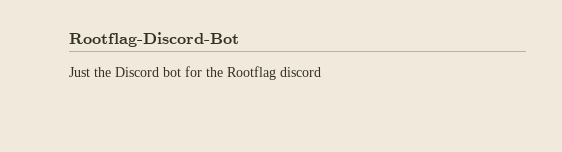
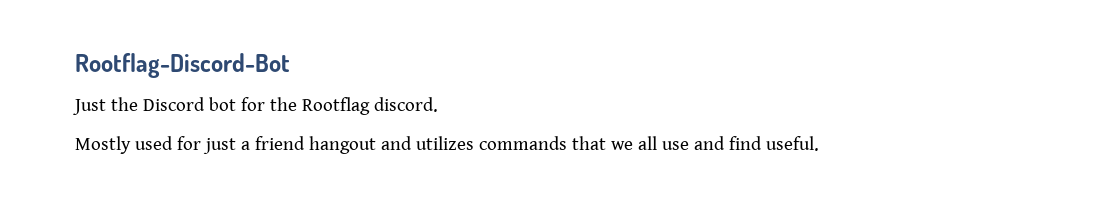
- Just the Discord bot for the Rootflag discord
+ Just the Discord bot for the Rootflag discord.
+ Mostly used for just a friend hangout and utilizes commands that we all use and find useful.

